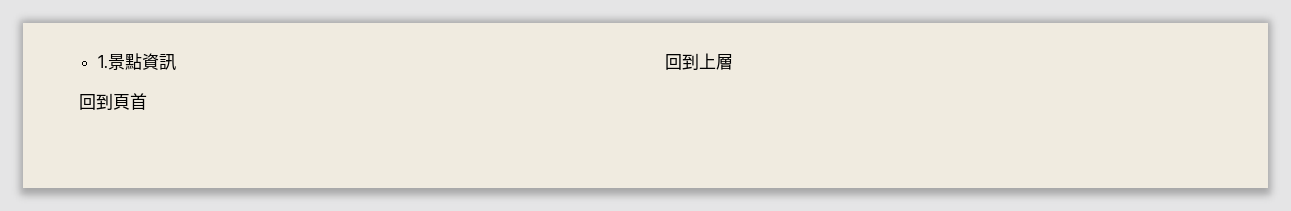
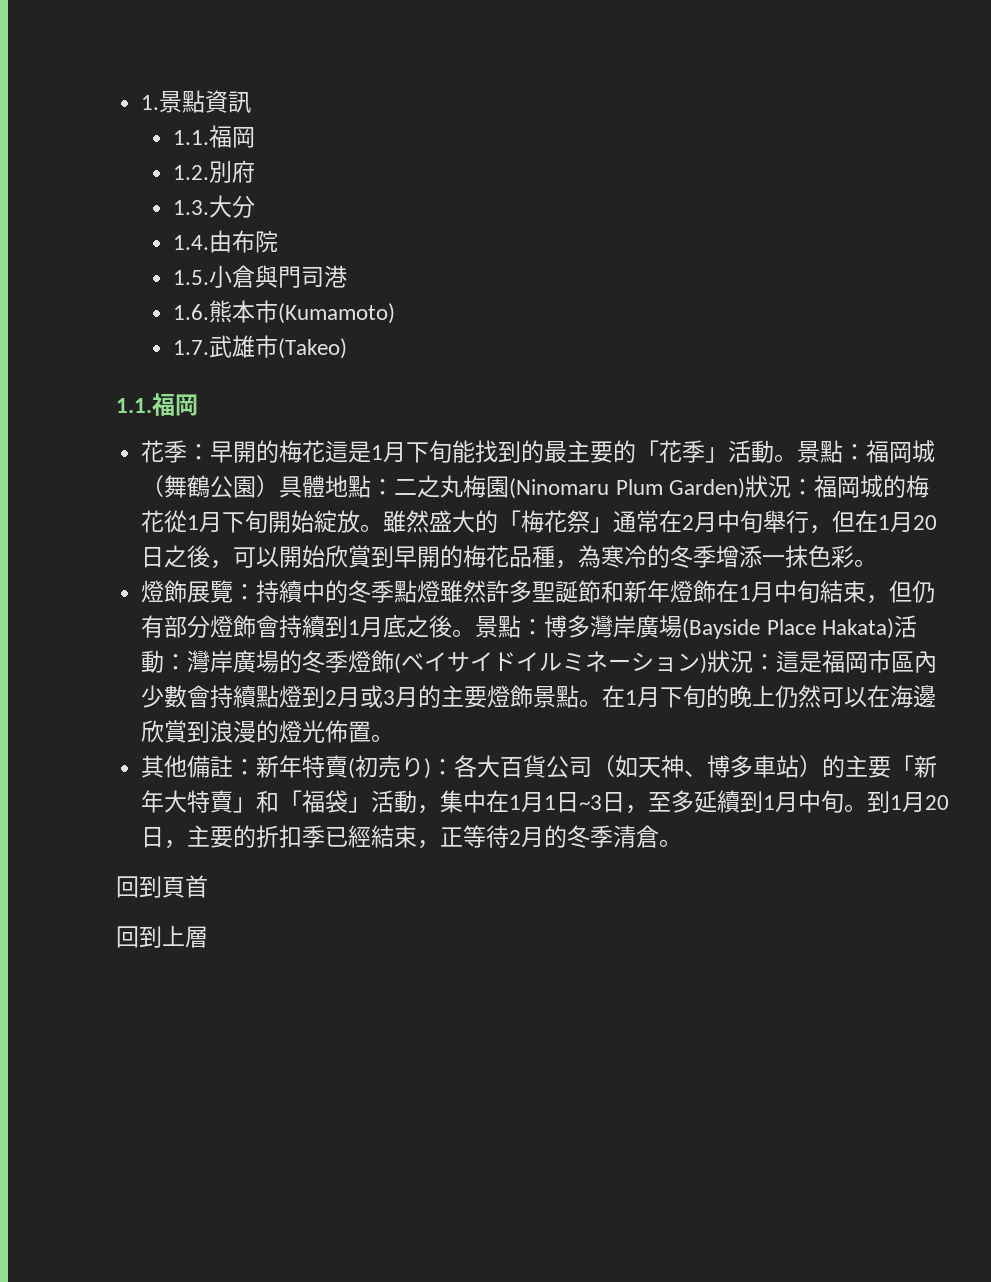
  1.景點資訊
+ 1.1.福岡
+ 1.2.別府
+ 1.3.大分
+ 1.4.由布院
+ 1.5.小倉與門司港
+ 1.6.熊本市(Kumamoto)
+ 1.7.武雄市(Takeo)
+ 1.1.福岡
+ 花季：早開的梅花這是1月下旬能找到的最主要的「花季」活動。景點：福岡城（舞鶴公園）具體地點：二之丸梅園(Ninomaru Plum Garden)狀況：福岡城的梅花從1月下旬開始綻放。雖然盛大的「梅花祭」通常在2月中旬舉行，但在1月20日之後，可以開始欣賞到早開的梅花品種，為寒冷的冬季增添一抹色彩。
+ 燈飾展覽：持續中的冬季點燈雖然許多聖誕節和新年燈飾在1月中旬結束，但仍有部分燈飾會持續到1月底之後。景點：博多灣岸廣場(Bayside Place Hakata)活動：灣岸廣場的冬季燈飾(ベイサイドイルミネーション)狀況：這是福岡市區內少數會持續點燈到2月或3月的主要燈飾景點。在1月下旬的晚上仍然可以在海邊欣賞到浪漫的燈光佈置。
+ 其他備註：新年特賣(初売り)：各大百貨公司（如天神、博多車站）的主要「新年大特賣」和「福袋」活動，集中在1月1日~3日，至多延續到1月中旬。到1月20日，主要的折扣季已經結束，正等待2月的冬季清倉。

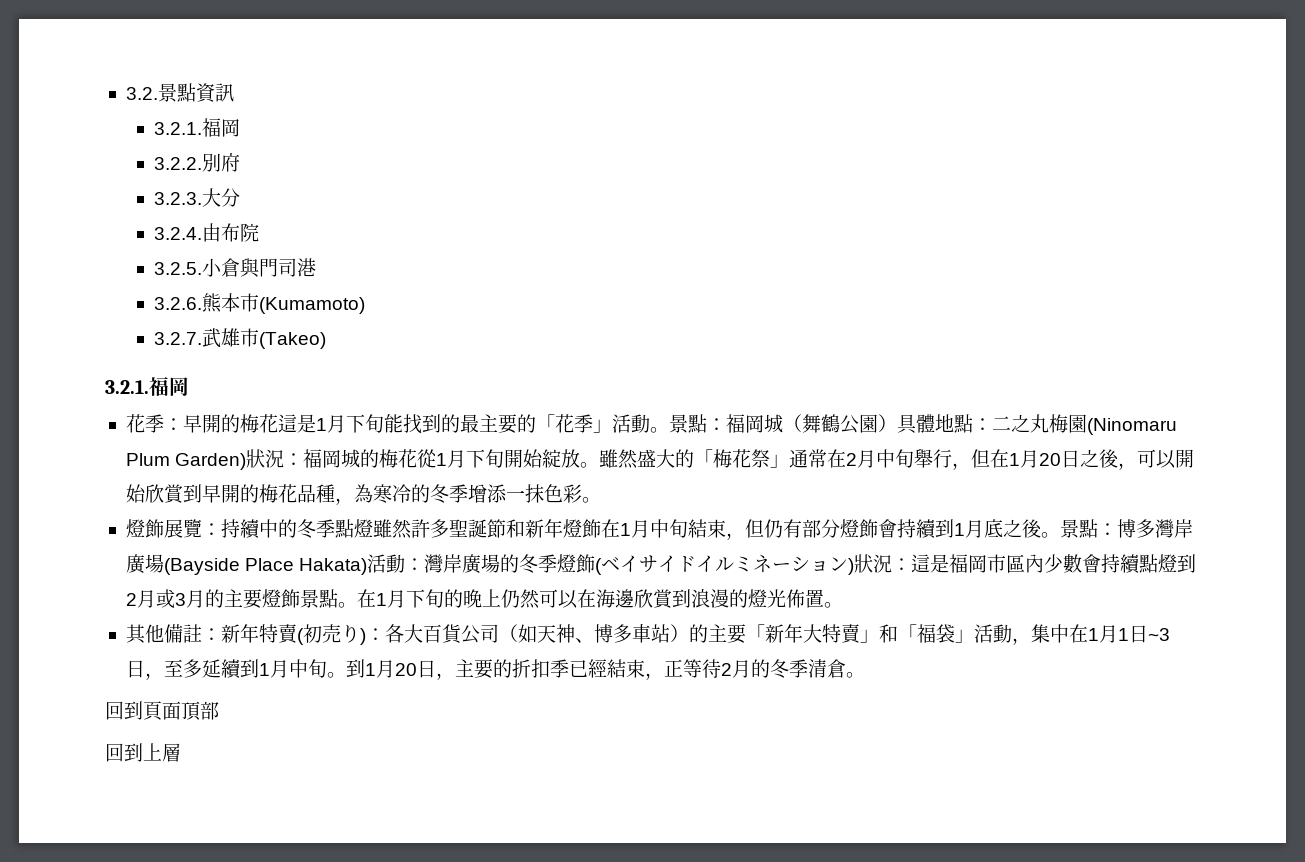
- 1.景點資訊
- 1.1.福岡
- 1.2.別府
+ 3.2.景點資訊
+ 3.2.1.福岡
+ 3.2.2.別府
- 1.3.大分
+ 3.2.3.大分
- 1.4.由布院
+ 3.2.4.由布院
- 1.5.小倉與門司港
+ 3.2.5.小倉與門司港
- 1.6.熊本市(Kumamoto)
+ 3.2.6.熊本市(Kumamoto)
- 1.7.武雄市(Takeo)
- 1.1.福岡
+ 3.2.7.武雄市(Takeo)
+ 3.2.1.福岡
- 回到頁首
+ 回到頁面頂部

